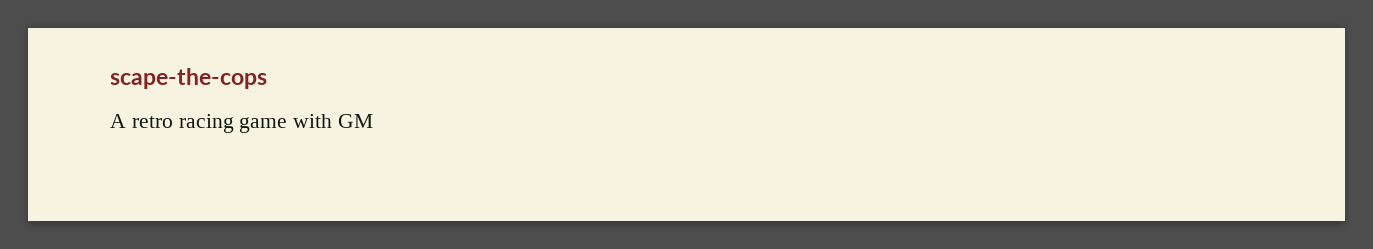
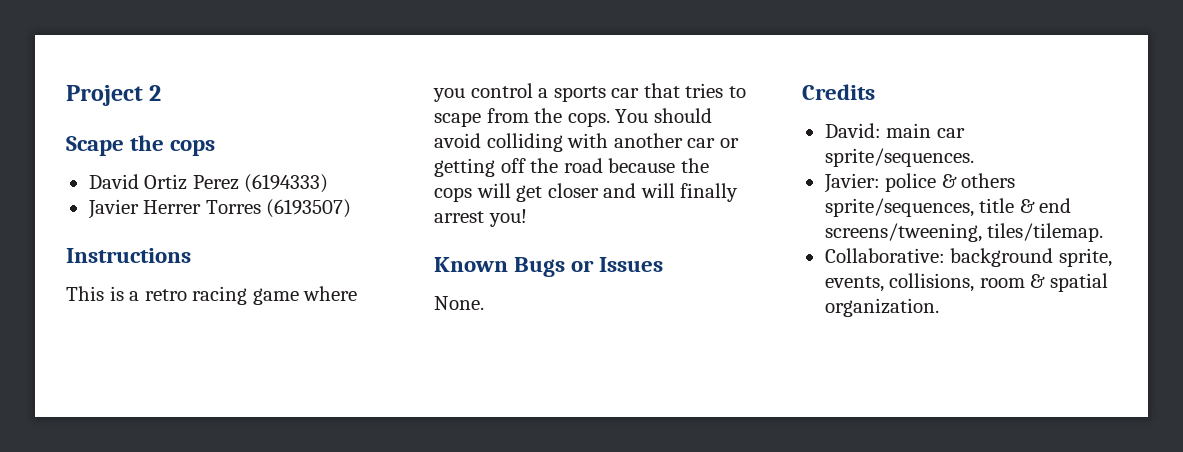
- scape-the-cops
- A retro racing game with GM
+ Project 2
+ Scape the cops
+ David Ortiz Perez (6194333)
+ Javier Herrer Torres (6193507)
+ Instructions
+ This is a retro racing game where you control a sports car that tries to scape from the cops. You should avoid colliding with another car or getting off the road because the cops will get closer and will finally arrest you!
+ Known Bugs or Issues
+ None.
+ Credits
+ David: main car sprite/sequences.
+ Javier: police & others sprite/sequences, title & end screens/tweening, tiles/tilemap.
+ Collaborative: background sprite, events, collisions, room & spatial organization.

